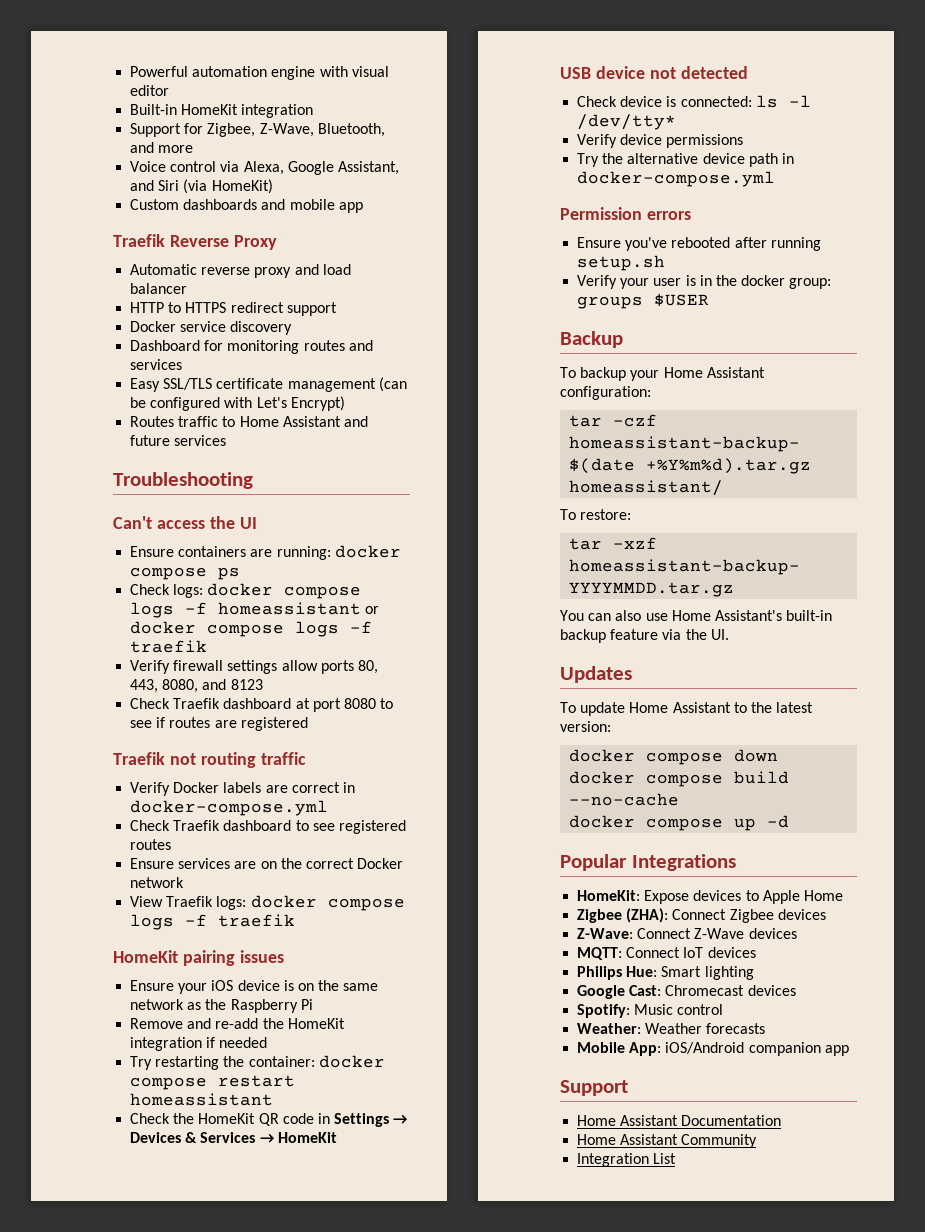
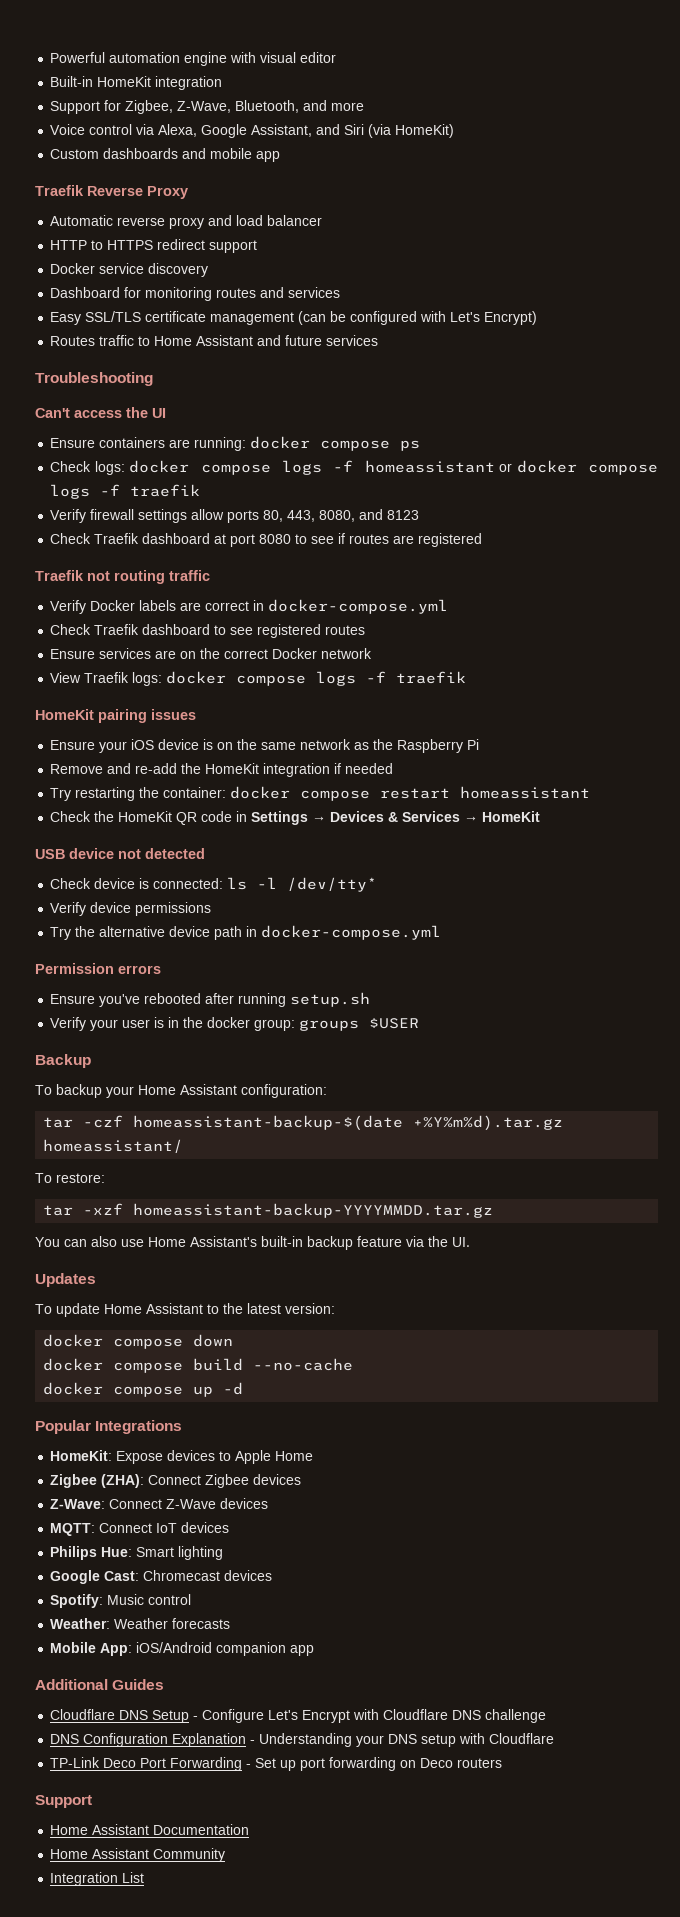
+ Additional Guides
+ Cloudflare DNS Setup - Configure Let's Encrypt with Cloudflare DNS challenge
+ DNS Configuration Explanation - Understanding your DNS setup with Cloudflare
+ TP-Link Deco Port Forwarding - Set up port forwarding on Deco routers

